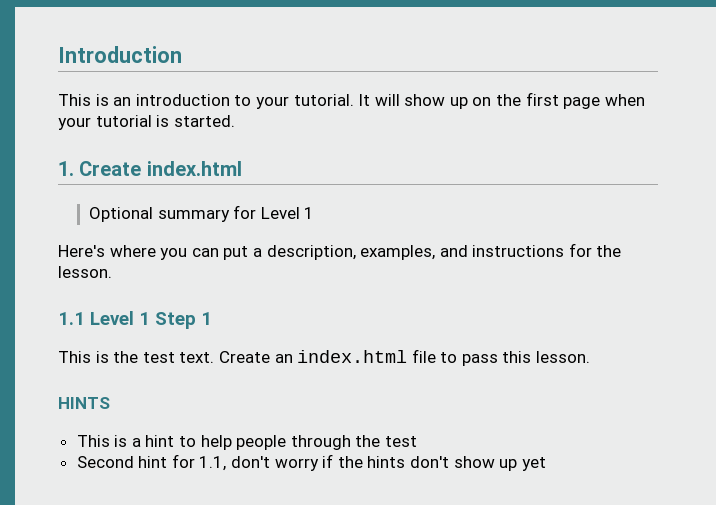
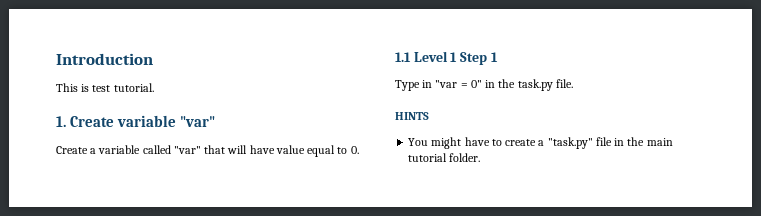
- This is an introduction to your tutorial. It will show up on the first page when your tutorial is started.
- 1. Create index.html
- Optional summary for Level 1
- Here's where you can put a description, examples, and instructions for the lesson.
+ This is test tutorial.
+ 1. Create variable "var"
+ Create a variable called "var" that will have value equal to 0.
- This is the test text. Create an index.html file to pass this lesson.
+ Type in "var = 0" in the task.py file.
  HINTS
- This is a hint to help people through the test
- Second hint for 1.1, don't worry if the hints don't show up yet
+ You might have to create a "task.py" file in the main tutorial folder.

